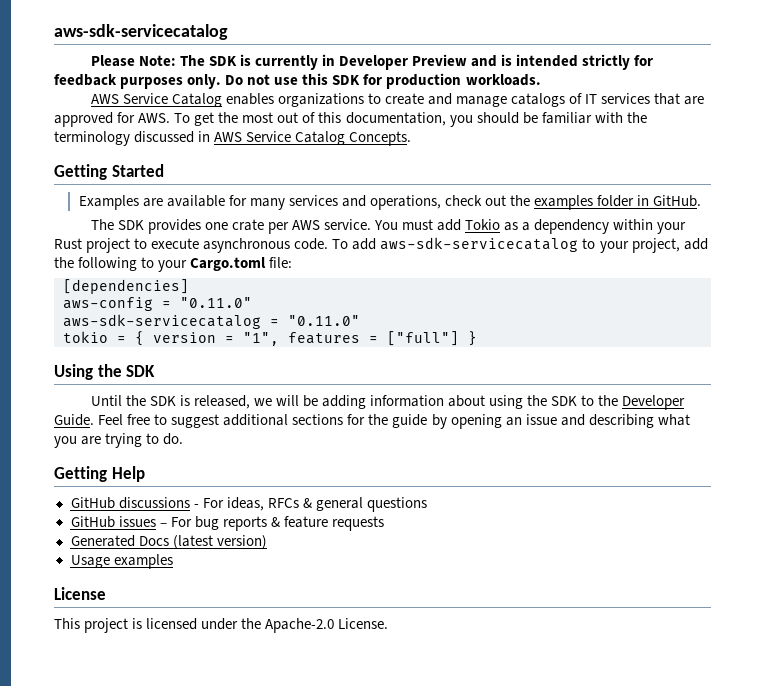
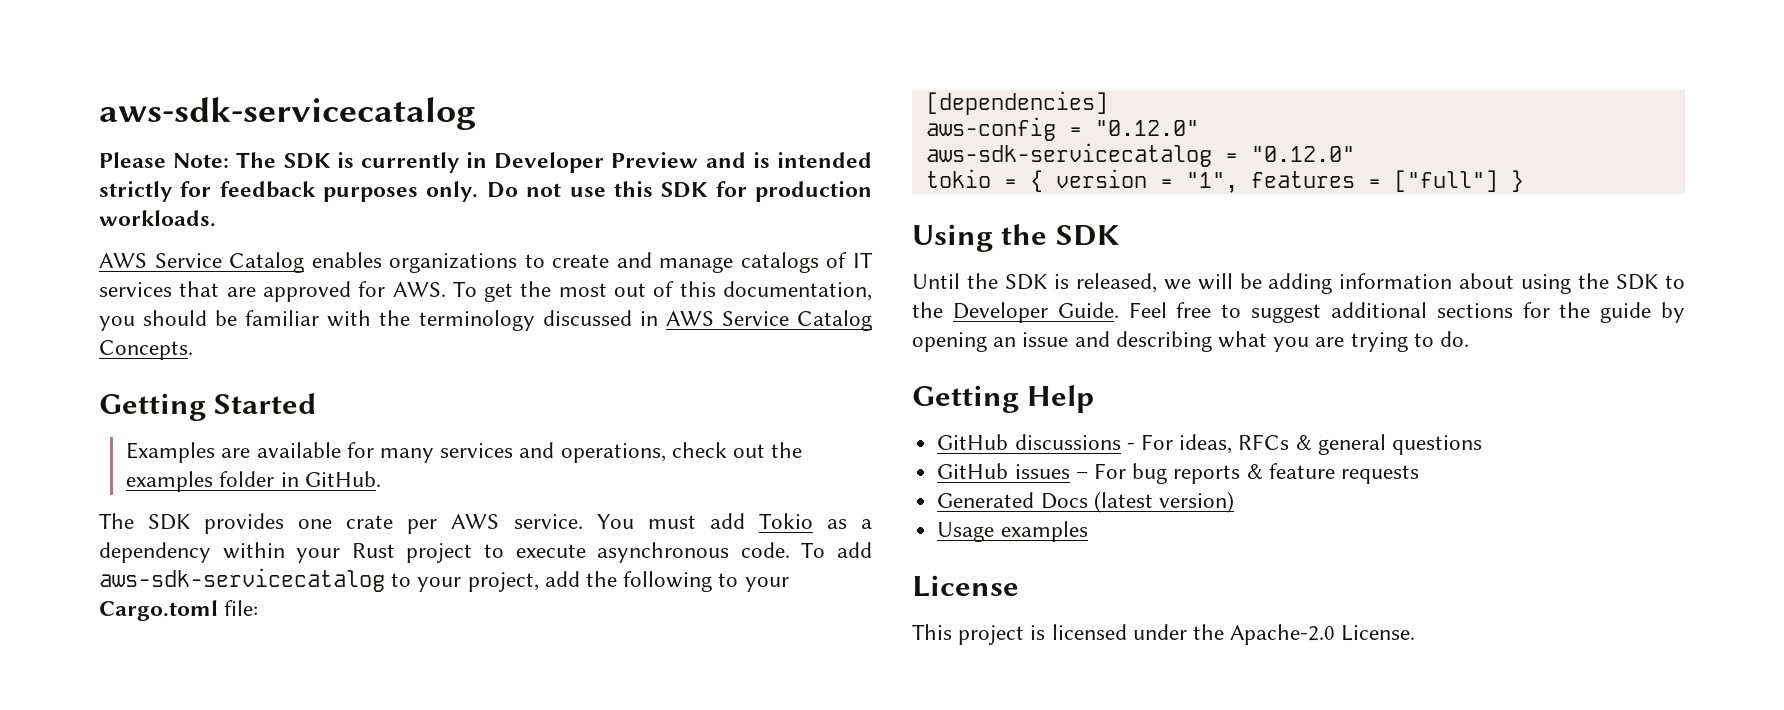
- aws-config = "0.11.0"
+ aws-config = "0.12.0"
- aws-sdk-servicecatalog = "0.11.0"
+ aws-sdk-servicecatalog = "0.12.0"

